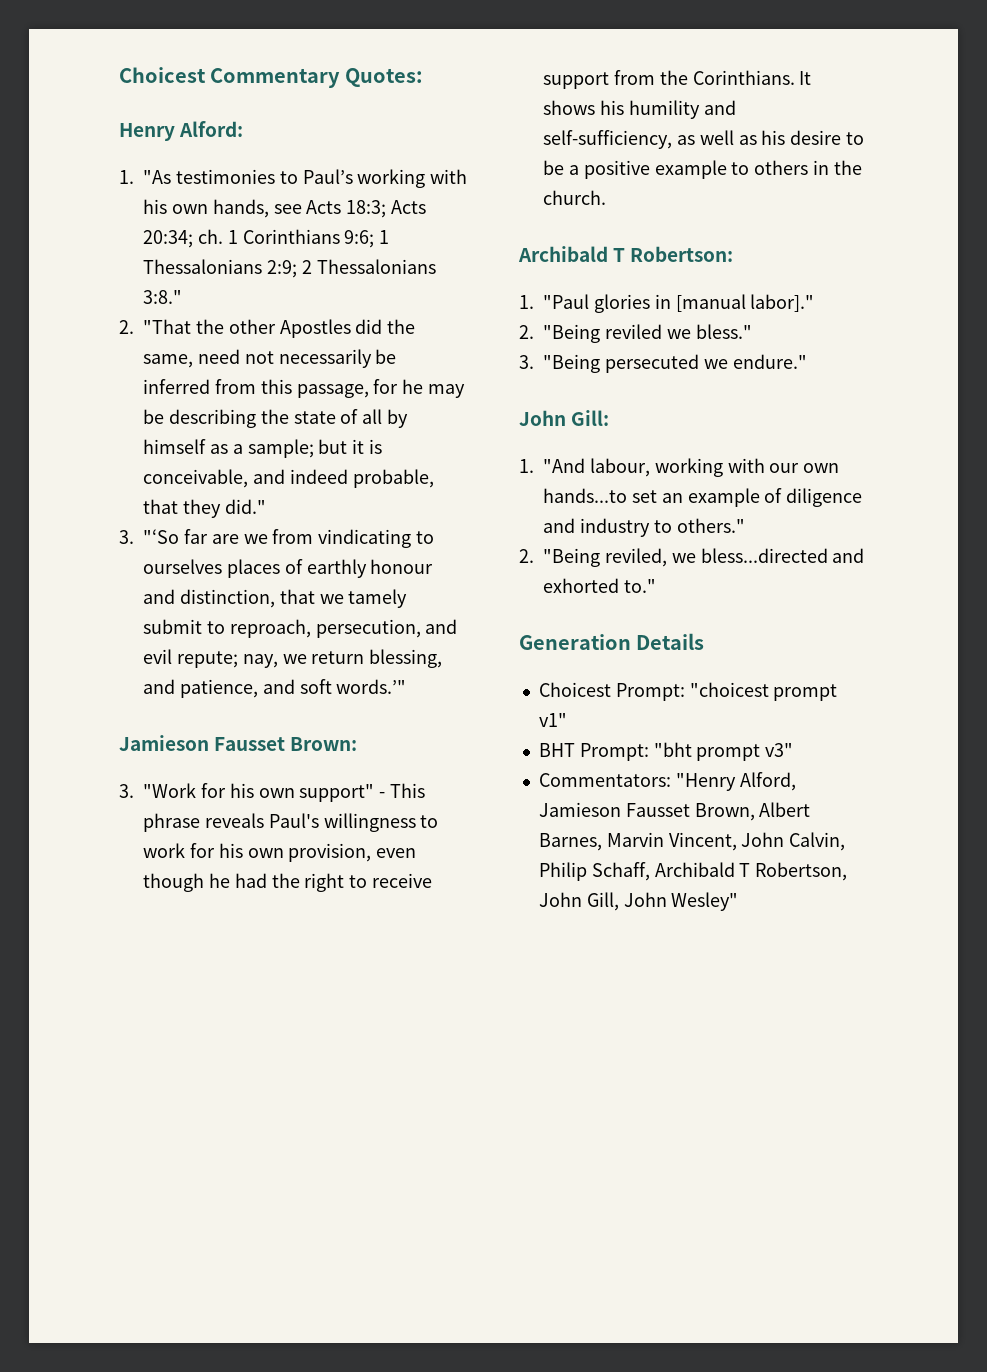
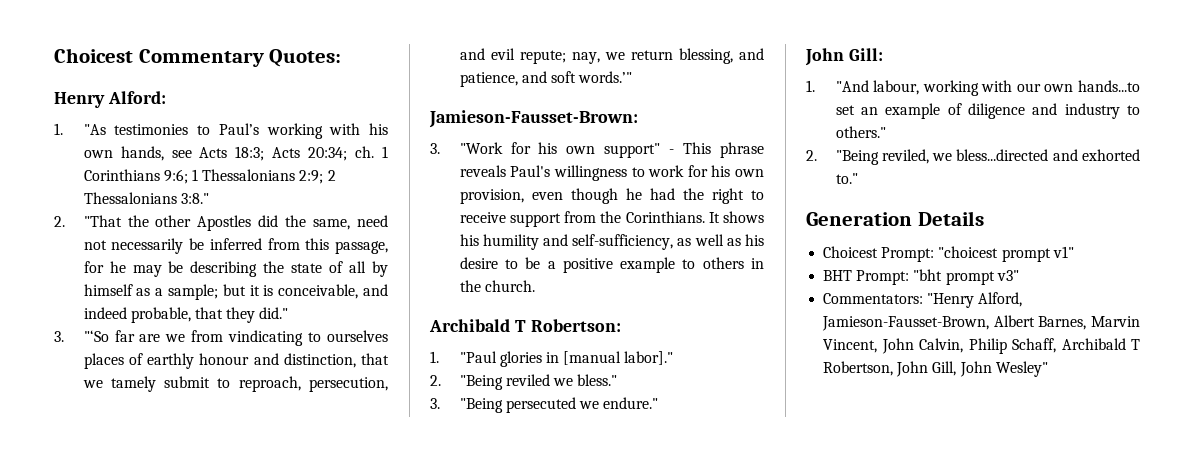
- Jamieson Fausset Brown:
+ Jamieson-Fausset-Brown:
- Commentators: "Henry Alford, Jamieson Fausset Brown, Albert Barnes, Marvin Vincent, John Calvin, Philip Schaff, Archibald T Robertson, John Gill, John Wesley"
+ Commentators: "Henry Alford, Jamieson-Fausset-Brown, Albert Barnes, Marvin Vincent, John Calvin, Philip Schaff, Archibald T Robertson, John Gill, John Wesley"

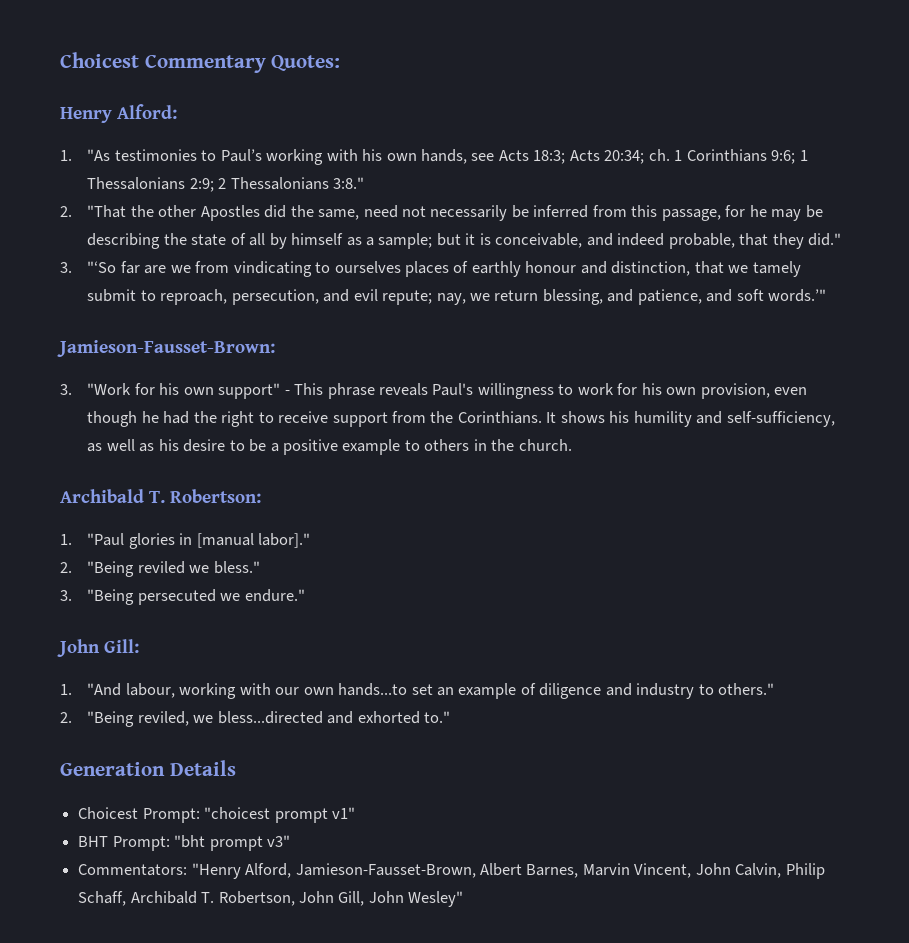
- Archibald T Robertson:
+ Archibald T. Robertson:
- Commentators: "Henry Alford, Jamieson-Fausset-Brown, Albert Barnes, Marvin Vincent, John Calvin, Philip Schaff, Archibald T Robertson, John Gill, John Wesley"
+ Commentators: "Henry Alford, Jamieson-Fausset-Brown, Albert Barnes, Marvin Vincent, John Calvin, Philip Schaff, Archibald T. Robertson, John Gill, John Wesley"

